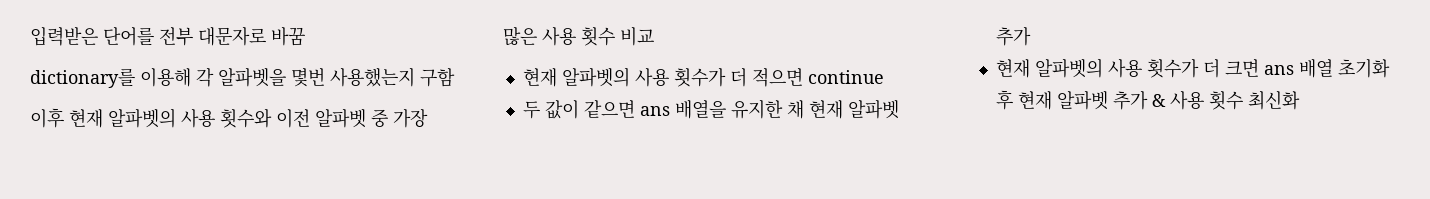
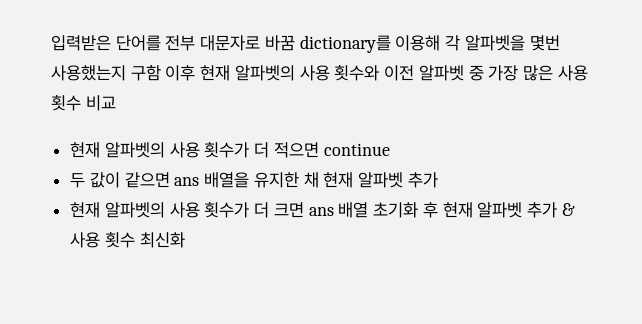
- 입력받은 단어를 전부 대문자로 바꿈
- dictionary를 이용해 각 알파벳을 몇번 사용했는지 구함
- 이후 현재 알파벳의 사용 횟수와 이전 알파벳 중 가장 많은 사용 횟수 비교
+ 입력받은 단어를 전부 대문자로 바꿈 dictionary를 이용해 각 알파벳을 몇번 사용했는지 구함 이후 현재 알파벳의 사용 횟수와 이전 알파벳 중 가장 많은 사용 횟수 비교

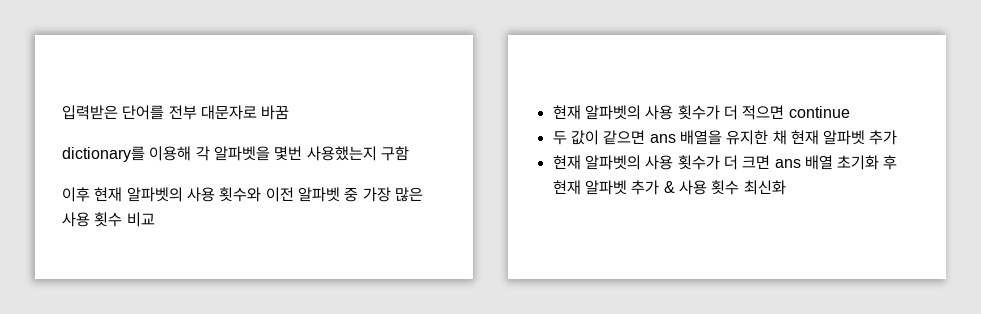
- 입력받은 단어를 전부 대문자로 바꿈 dictionary를 이용해 각 알파벳을 몇번 사용했는지 구함 이후 현재 알파벳의 사용 횟수와 이전 알파벳 중 가장 많은 사용 횟수 비교
+ 입력받은 단어를 전부 대문자로 바꿈
+ dictionary를 이용해 각 알파벳을 몇번 사용했는지 구함
+ 이후 현재 알파벳의 사용 횟수와 이전 알파벳 중 가장 많은 사용 횟수 비교

